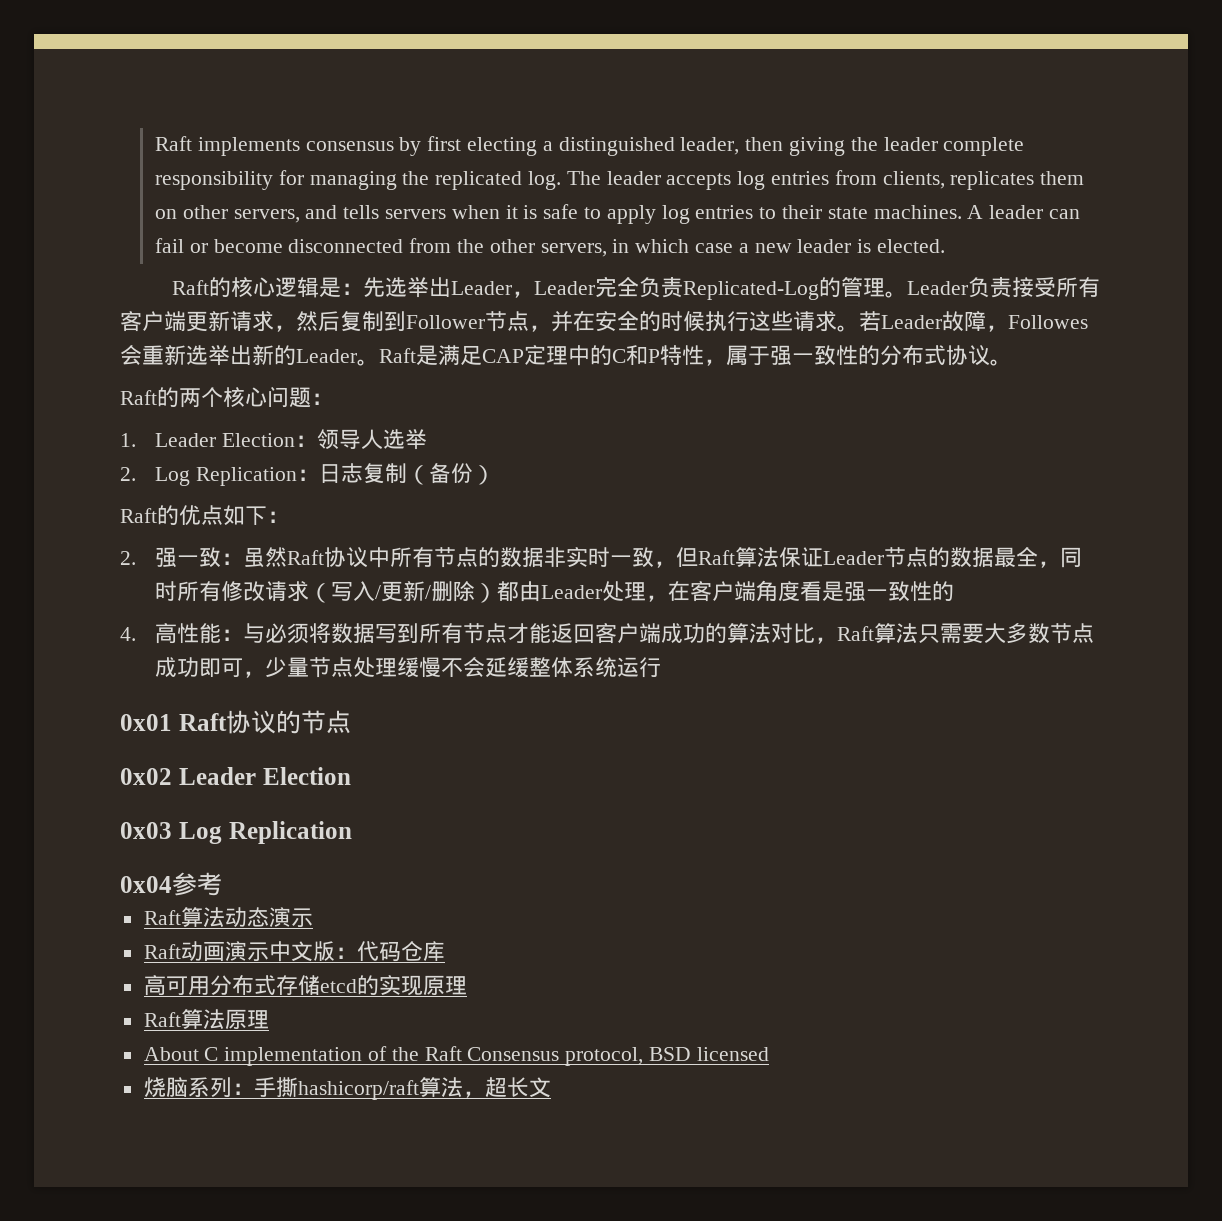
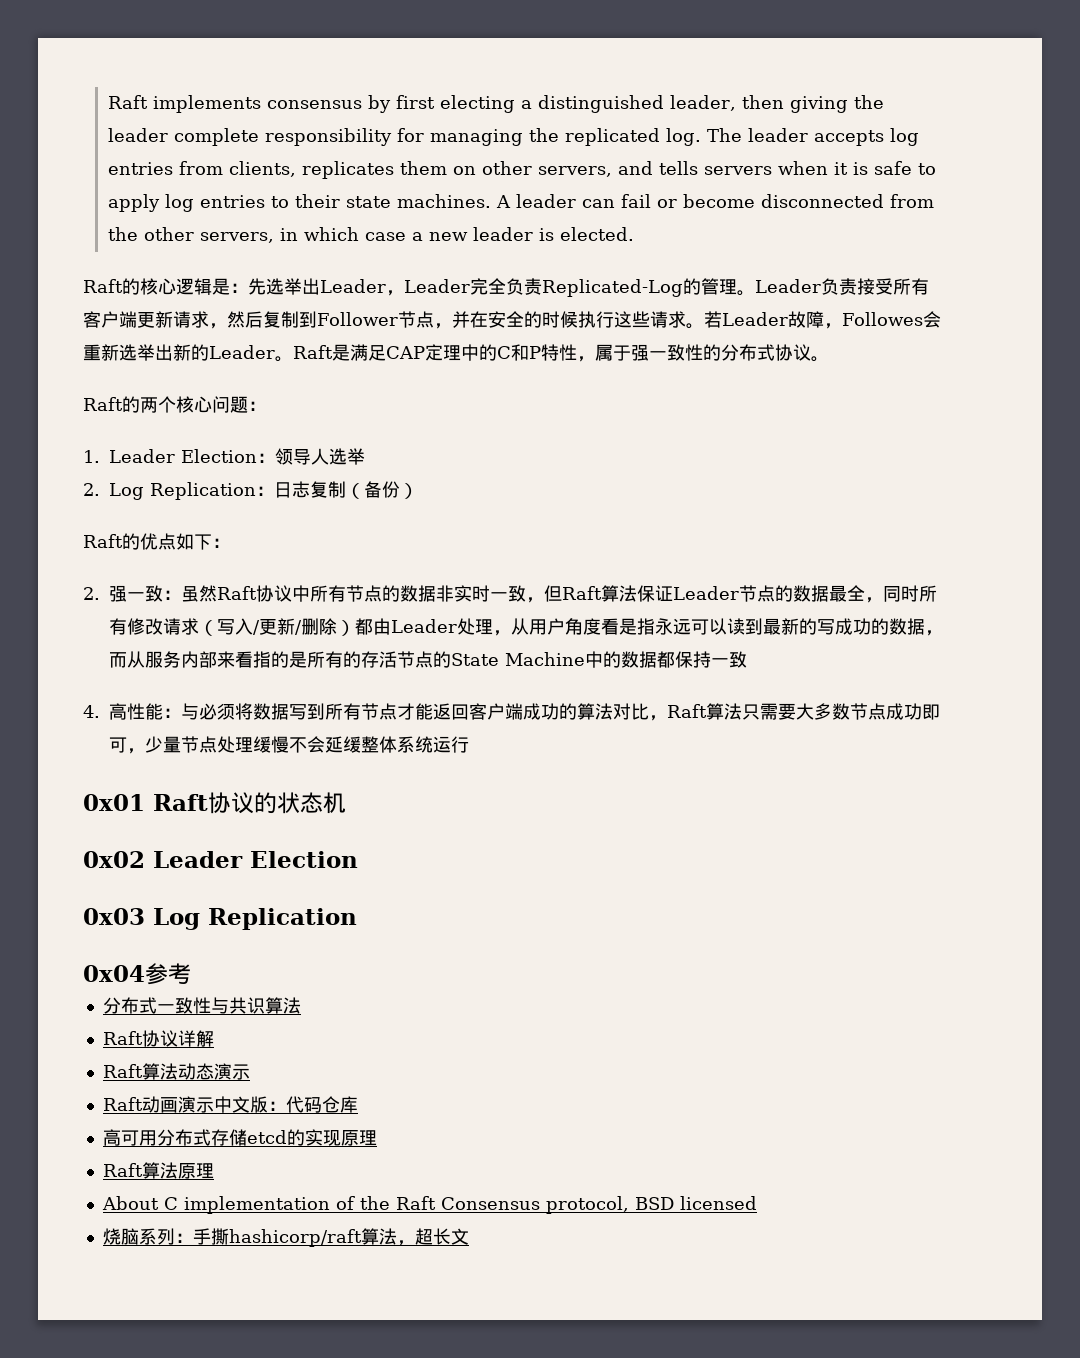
- 2.强一致：虽然Raft协议中所有节点的数据非实时一致，但Raft算法保证Leader节点的数据最全，同时所有修改请求（写入/更新/删除）都由Leader处理，在客户端角度看是强一致性的
+ 2.强一致：虽然Raft协议中所有节点的数据非实时一致，但Raft算法保证Leader节点的数据最全，同时所有修改请求（写入/更新/删除）都由Leader处理，从用户角度看是指永远可以读到最新的写成功的数据，而从服务内部来看指的是所有的存活节点的State Machine中的数据都保持一致
- 0x01 Raft协议的节点
+ 0x01 Raft协议的状态机
+ 分布式一致性与共识算法
+ Raft协议详解

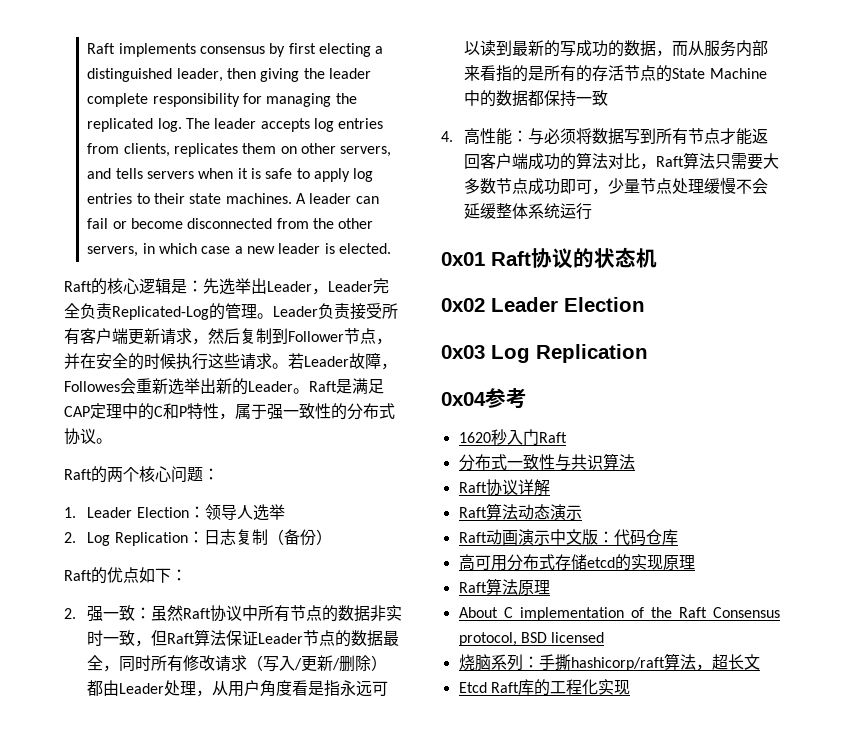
+ 1620秒入门Raft
+ Etcd Raft库的工程化实现

